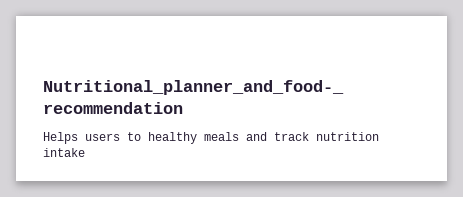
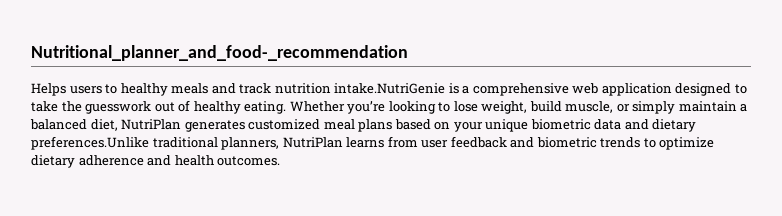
- Helps users to healthy meals and track nutrition intake
+ Helps users to healthy meals and track nutrition intake.NutriGenie is a comprehensive web application designed to take the guesswork out of healthy eating. Whether you’re looking to lose weight, build muscle, or simply maintain a balanced diet, NutriPlan generates customized meal plans based on your unique biometric data and dietary preferences.Unlike traditional planners, NutriPlan learns from user feedback and biometric trends to optimize dietary adherence and health outcomes.

